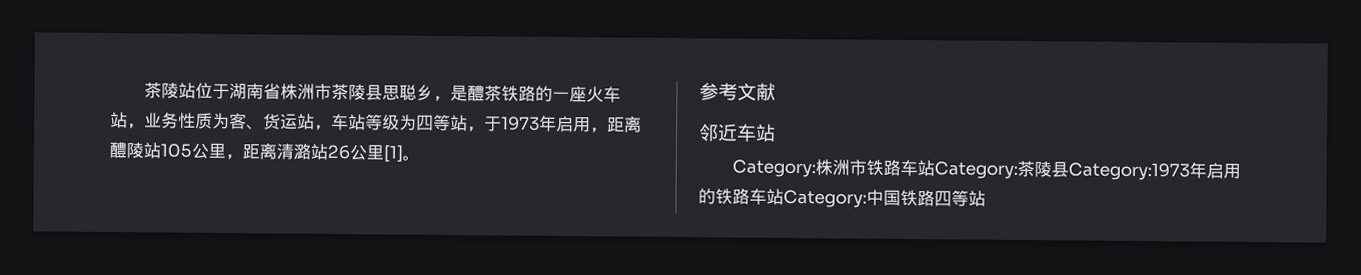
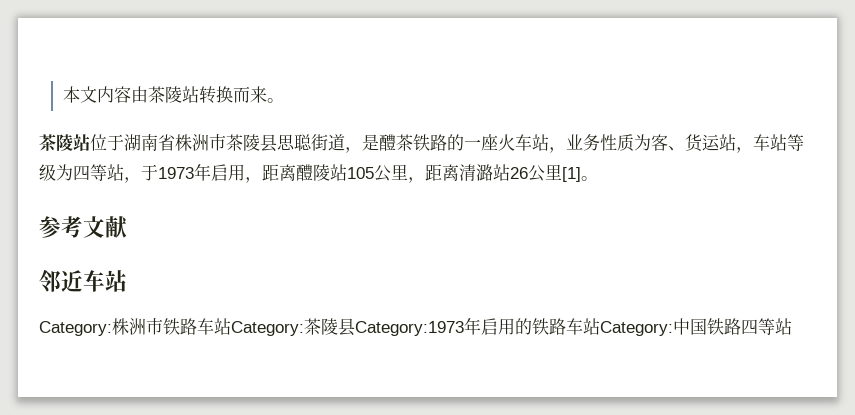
+ 本文内容由茶陵站转换而来。
- 茶陵站位于湖南省株洲市茶陵县思聪乡，是醴茶铁路的一座火车站，业务性质为客、货运站，车站等级为四等站，于1973年启用，距离醴陵站105公里，距离清潞站26公里[1]。
+ 茶陵站位于湖南省株洲市茶陵县思聪街道，是醴茶铁路的一座火车站，业务性质为客、货运站，车站等级为四等站，于1973年启用，距离醴陵站105公里，距离清潞站26公里[1]。

